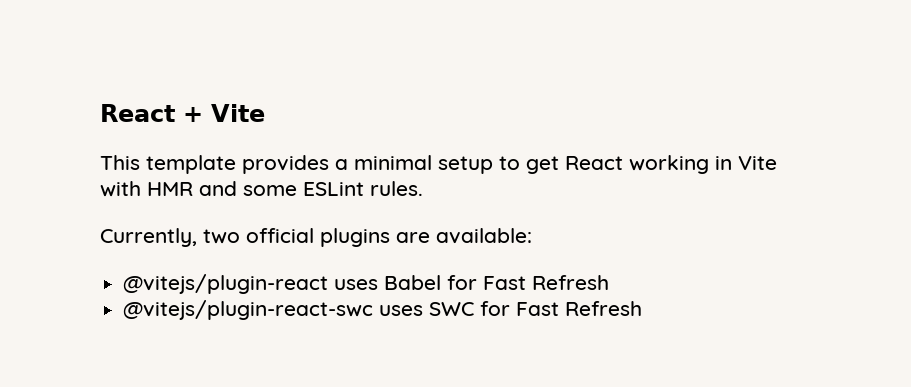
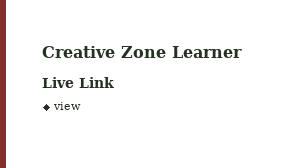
- React + Vite
- This template provides a minimal setup to get React working in Vite with HMR and some ESLint rules.
- Currently, two official plugins are available:
- @vitejs/plugin-react uses Babel for Fast Refresh
- @vitejs/plugin-react-swc uses SWC for Fast Refresh
+ Creative Zone Learner
+ Live Link
+ view

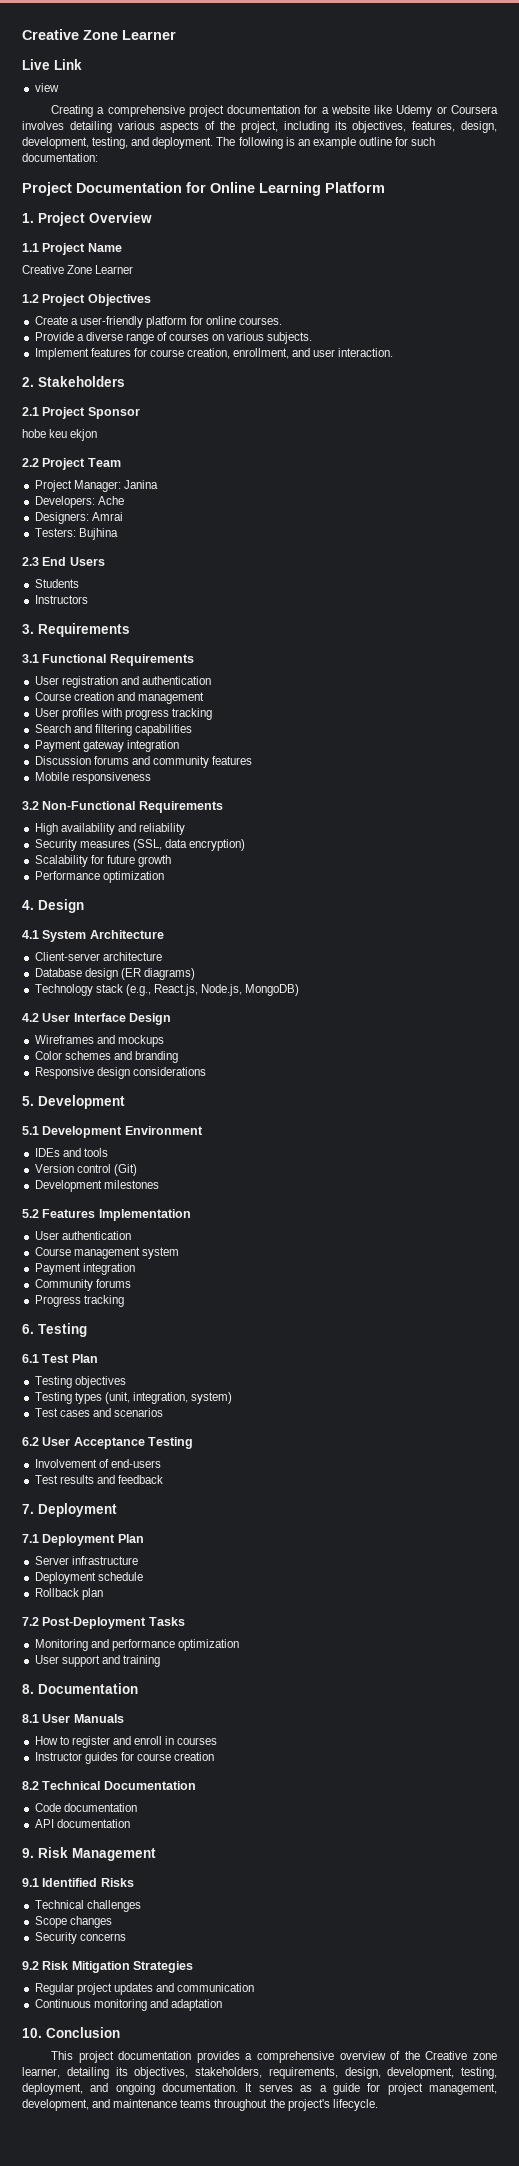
+ Creating a comprehensive project documentation for a website like Udemy or Coursera involves detailing various aspects of the project, including its objectives, features, design, development, testing, and deployment. The following is an example outline for such documentation:
+ Project Documentation for Online Learning Platform
+ 1. Project Overview
+ 1.1 Project Name
+ Creative Zone Learner
+ 1.2 Project Objectives
+ Create a user-friendly platform for online courses.
+ Provide a diverse range of courses on various subjects.
+ Implement features for course creation, enrollment, and user interaction.
+ 2. Stakeholders
+ 2.1 Project Sponsor
+ hobe keu ekjon
+ 2.2 Project Team
+ Project Manager: Janina
+ Developers: Ache
+ Designers: Amrai
+ Testers: Bujhina
+ 2.3 End Users
+ Students
+ Instructors
+ 3. Requirements
+ 3.1 Functional Requirements
+ User registration and authentication
+ Course creation and management
+ User profiles with progress tracking
+ Search and filtering capabilities
+ Payment gateway integration
+ Discussion forums and community features
+ Mobile responsiveness
+ 3.2 Non-Functional Requirements
+ High availability and reliability
+ Security measures (SSL, data encryption)
+ Scalability for future growth
+ Performance optimization
+ 4. Design
+ 4.1 System Architecture
+ Client-server architecture
+ Database design (ER diagrams)
+ Technology stack (e.g., React.js, Node.js, MongoDB)
+ 4.2 User Interface Design
+ Wireframes and mockups
+ Color schemes and branding
+ Responsive design considerations
+ 5. Development
+ 5.1 Development Environment
+ IDEs and tools
+ Version control (Git)
+ Development milestones
+ 5.2 Features Implementation
+ User authentication
+ Course management system
+ Payment integration
+ Community forums
+ Progress tracking
+ 6. Testing
+ 6.1 Test Plan
+ Testing objectives
+ Testing types (unit, integration, system)
+ Test cases and scenarios
+ 6.2 User Acceptance Testing
+ Involvement of end-users
+ Test results and feedback
+ 7. Deployment
+ 7.1 Deployment Plan
+ Server infrastructure
+ Deployment schedule
+ Rollback plan
+ 7.2 Post-Deployment Tasks
+ Monitoring and performance optimization
+ User support and training
+ 8. Documentation
+ 8.1 User Manuals
+ How to register and enroll in courses
+ Instructor guides for course creation
+ 8.2 Technical Documentation
+ Code documentation
+ API documentation
+ 9. Risk Management
+ 9.1 Identified Risks
+ Technical challenges
+ Scope changes
+ Security concerns
+ 9.2 Risk Mitigation Strategies
+ Regular project updates and communication
+ Continuous monitoring and adaptation
+ 10. Conclusion
+ This project documentation provides a comprehensive overview of the Creative zone learner, detailing its objectives, stakeholders, requirements, design, development, testing, deployment, and ongoing documentation. It serves as a guide for project management, development, and maintenance teams throughout the project's lifecycle.

